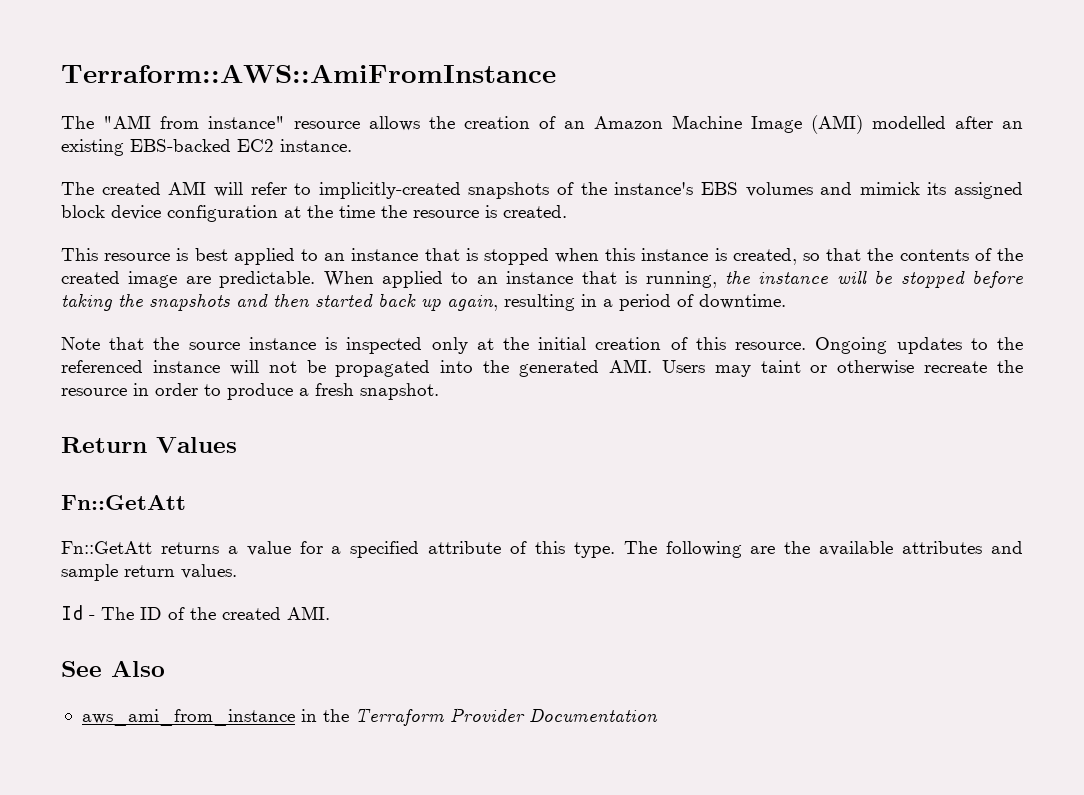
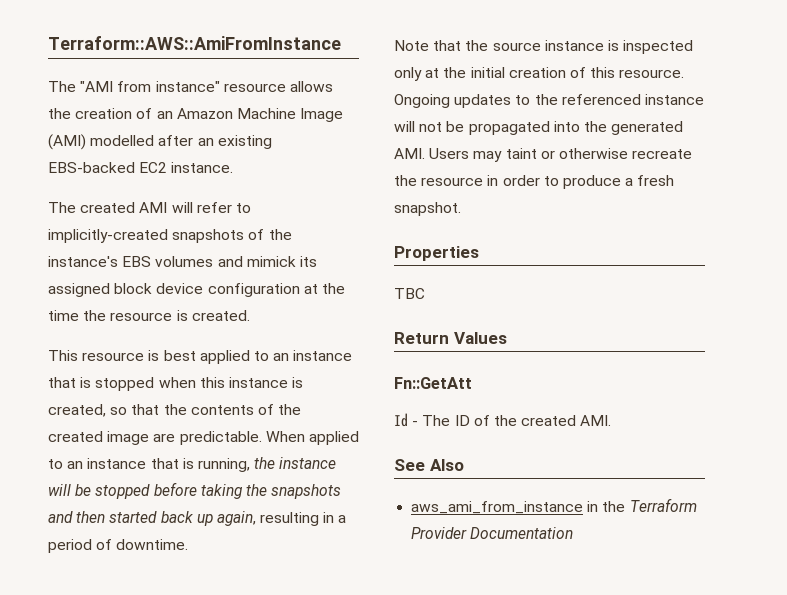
+ Properties
+ TBC
- Fn::GetAtt returns a value for a specified attribute of this type. The following are the available attributes and sample return values.

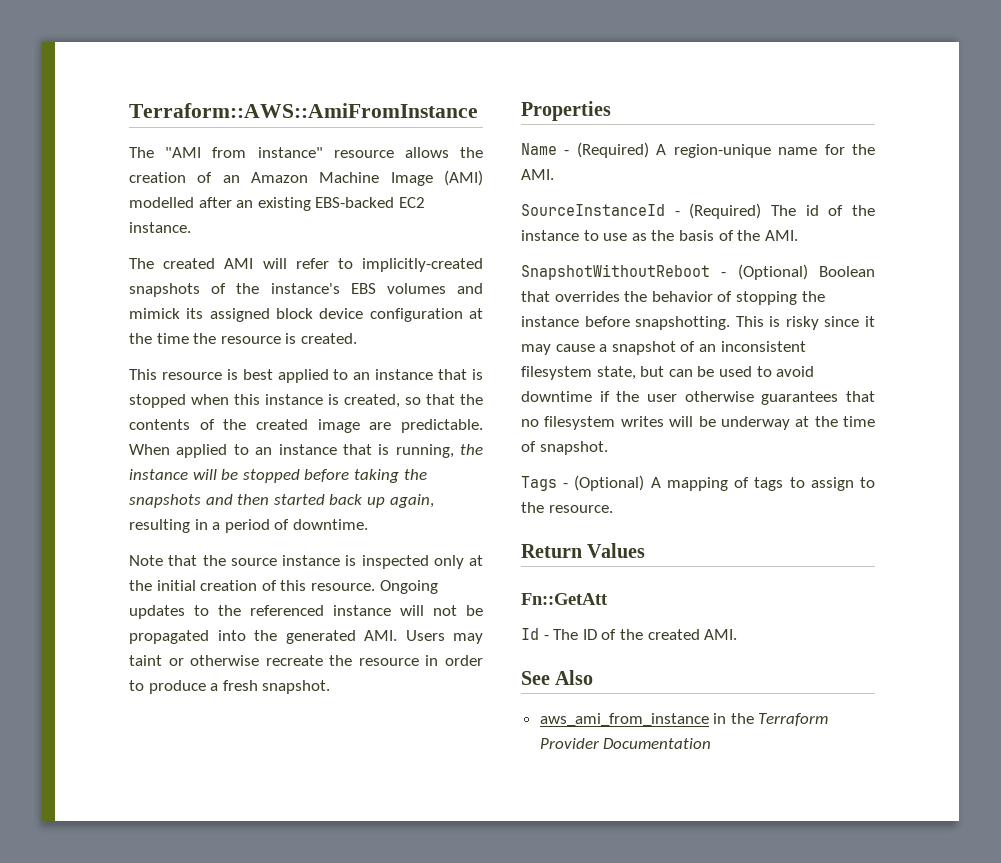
- TBC
+ Name - (Required) A region-unique name for the AMI.
+ SourceInstanceId - (Required) The id of the instance to use as the basis of the AMI.
+ SnapshotWithoutReboot - (Optional) Boolean that overrides the behavior of stopping the instance before snapshotting. This is risky since it may cause a snapshot of an inconsistent filesystem state, but can be used to avoid downtime if the user otherwise guarantees that no filesystem writes will be underway at the time of snapshot.
+ Tags - (Optional) A mapping of tags to assign to the resource.

